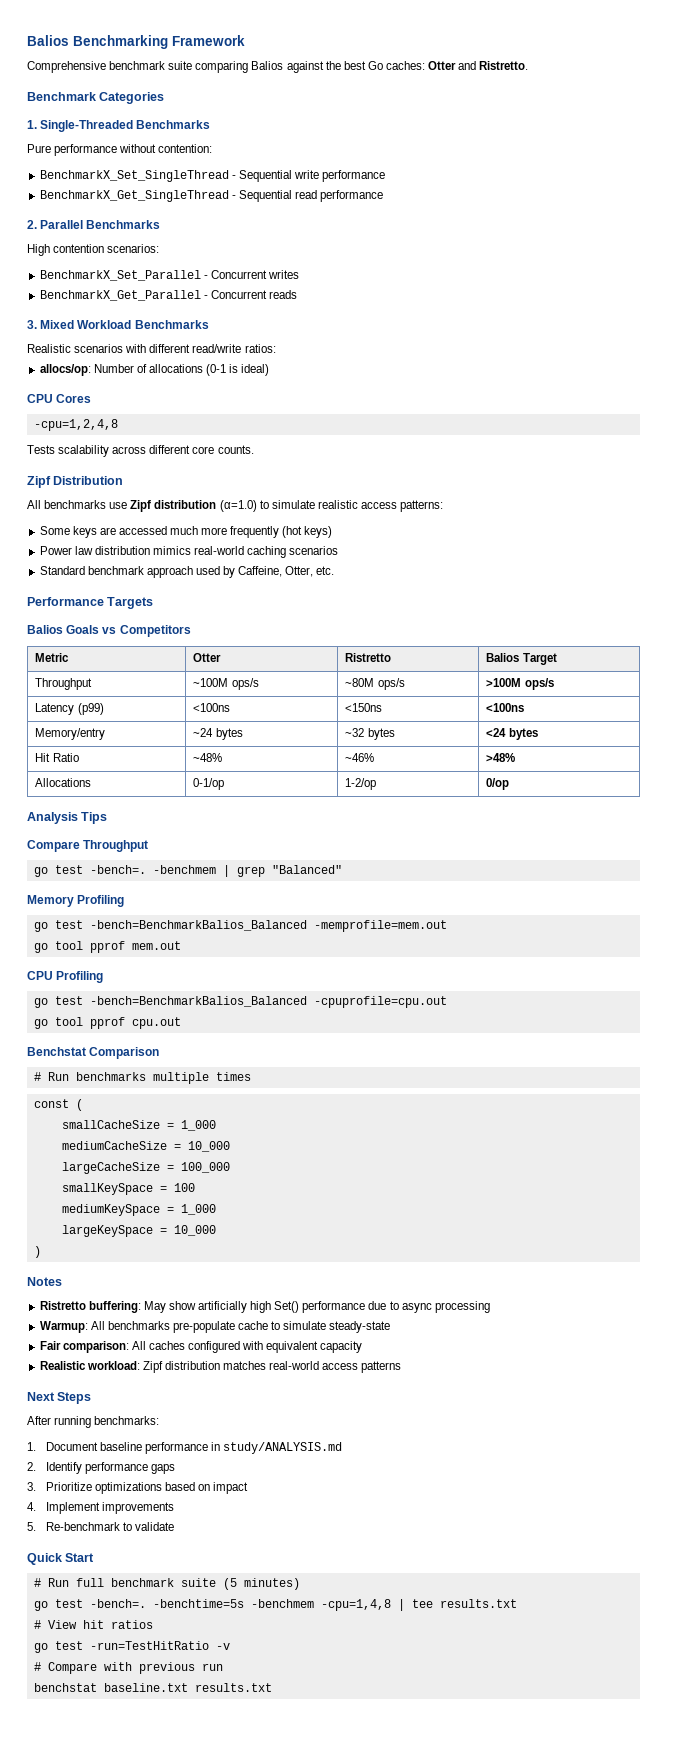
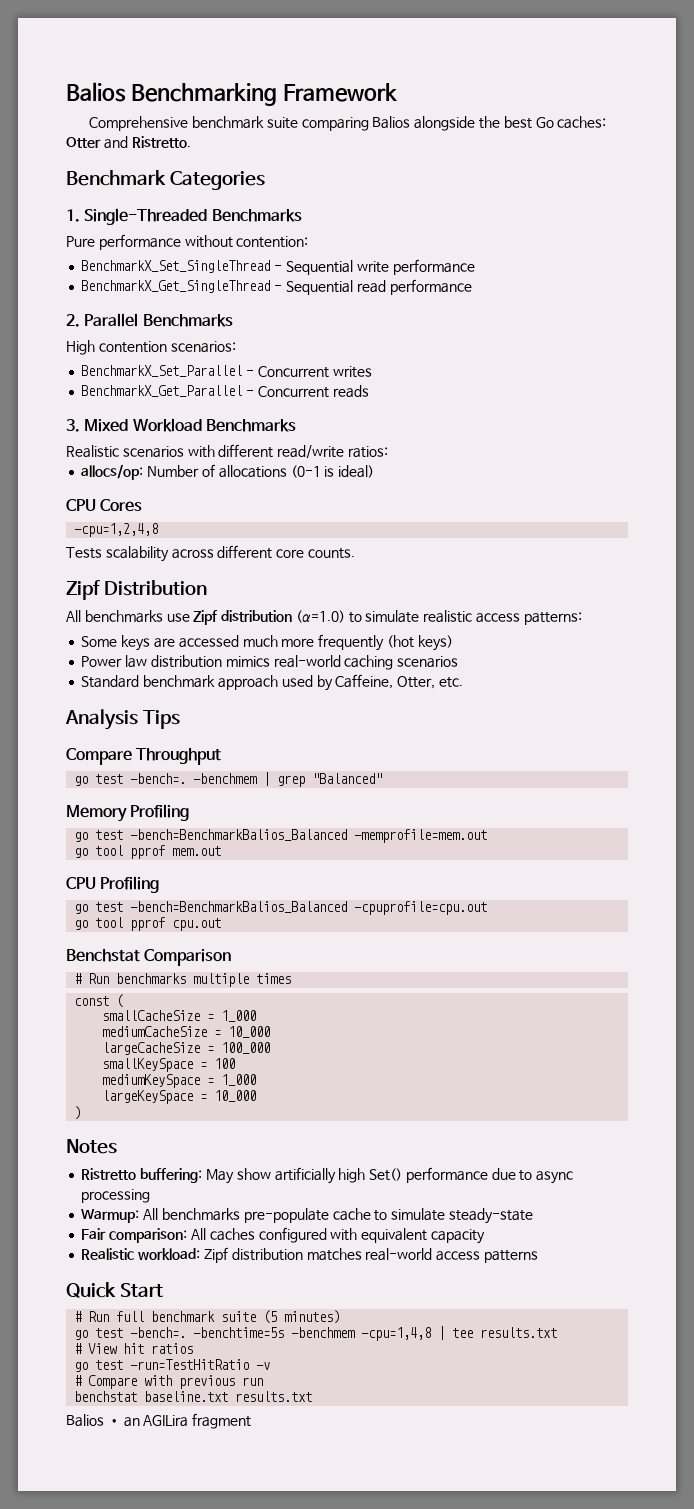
- Comprehensive benchmark suite comparing Balios against the best Go caches: Otter and Ristretto.
+ Comprehensive benchmark suite comparing Balios alongside the best Go caches: Otter and Ristretto.
- Performance Targets
- Balios Goals vs Competitors
- Metric | Otter | Ristretto | Balios Target
- Throughput | ~100M ops/s | ~80M ops/s | >100M ops/s
- Latency (p99) | <100ns | <150ns | <100ns
- Memory/entry | ~24 bytes | ~32 bytes | <24 bytes
- Hit Ratio | ~48% | ~46% | >48%
- Allocations | 0-1/op | 1-2/op | 0/op
- Next Steps
- After running benchmarks:
- 1. Document baseline performance in study/ANALYSIS.md
- 2. Identify performance gaps
- 3. Prioritize optimizations based on impact
- 4. Implement improvements
- 5. Re-benchmark to validate
+ Balios • an AGILira fragment

